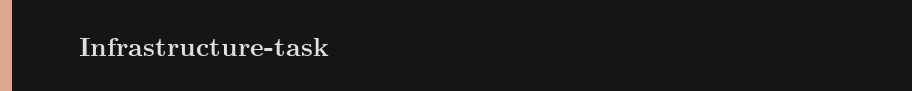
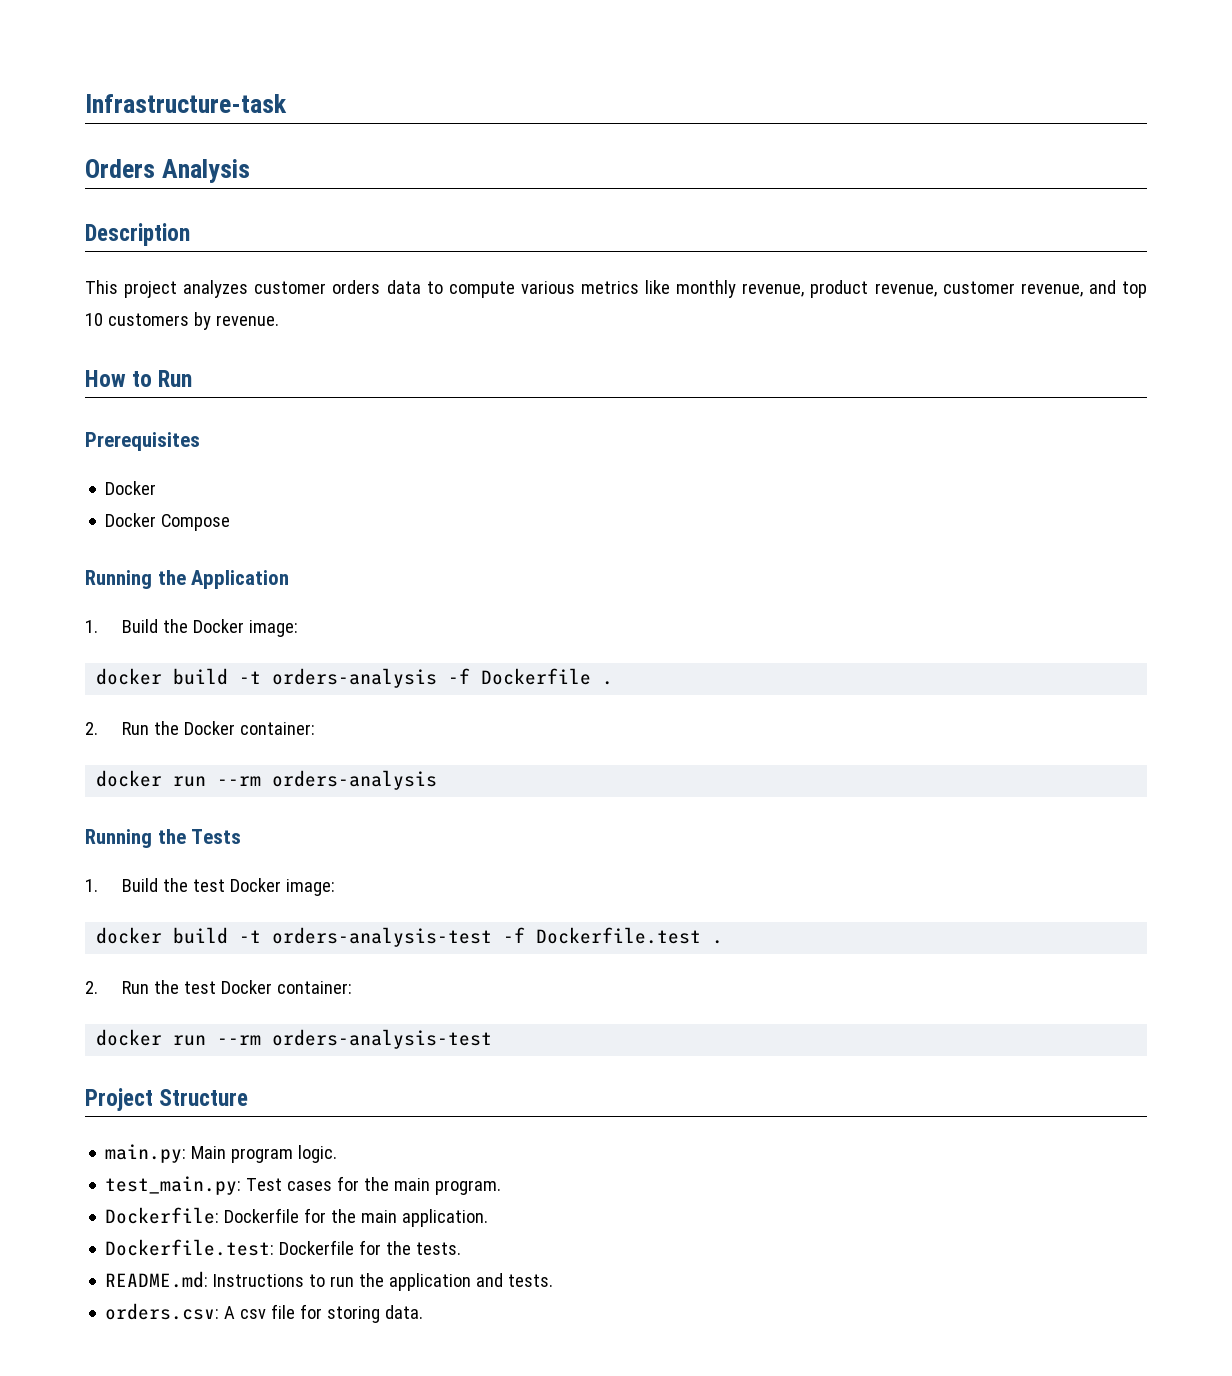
+ Orders Analysis
+ Description
+ This project analyzes customer orders data to compute various metrics like monthly revenue, product revenue, customer revenue, and top 10 customers by revenue.
+ How to Run
+ Prerequisites
+ Docker
+ Docker Compose
+ Running the Application
+ 1. Build the Docker image:
+ docker build -t orders-analysis -f Dockerfile .
+ 2. Run the Docker container:
+ docker run --rm orders-analysis
+ Running the Tests
+ 1. Build the test Docker image:
+ docker build -t orders-analysis-test -f Dockerfile.test .
+ 2. Run the test Docker container:
+ docker run --rm orders-analysis-test
+ Project Structure
+ main.py: Main program logic.
+ test_main.py: Test cases for the main program.
+ Dockerfile: Dockerfile for the main application.
+ Dockerfile.test: Dockerfile for the tests.
+ README.md: Instructions to run the application and tests.
+ orders.csv: A csv file for storing data.

